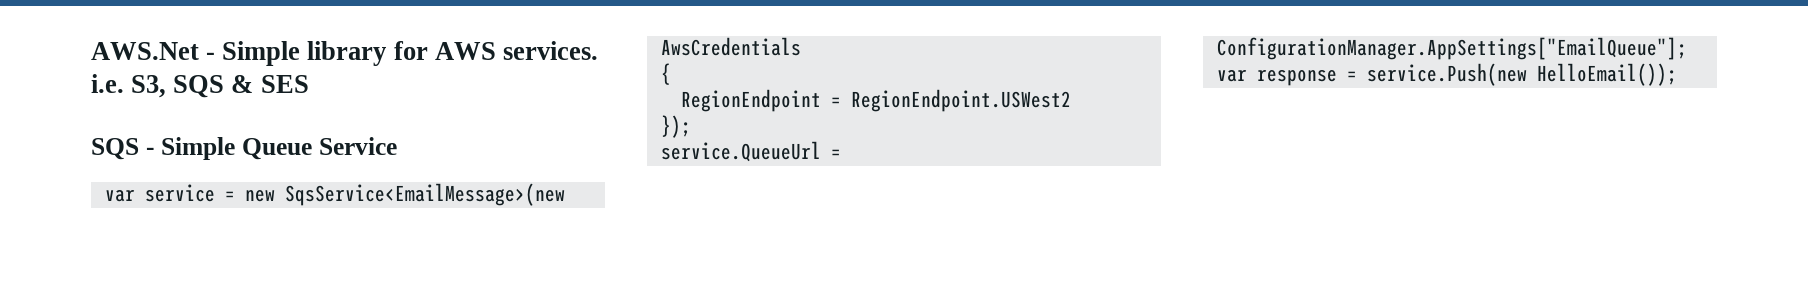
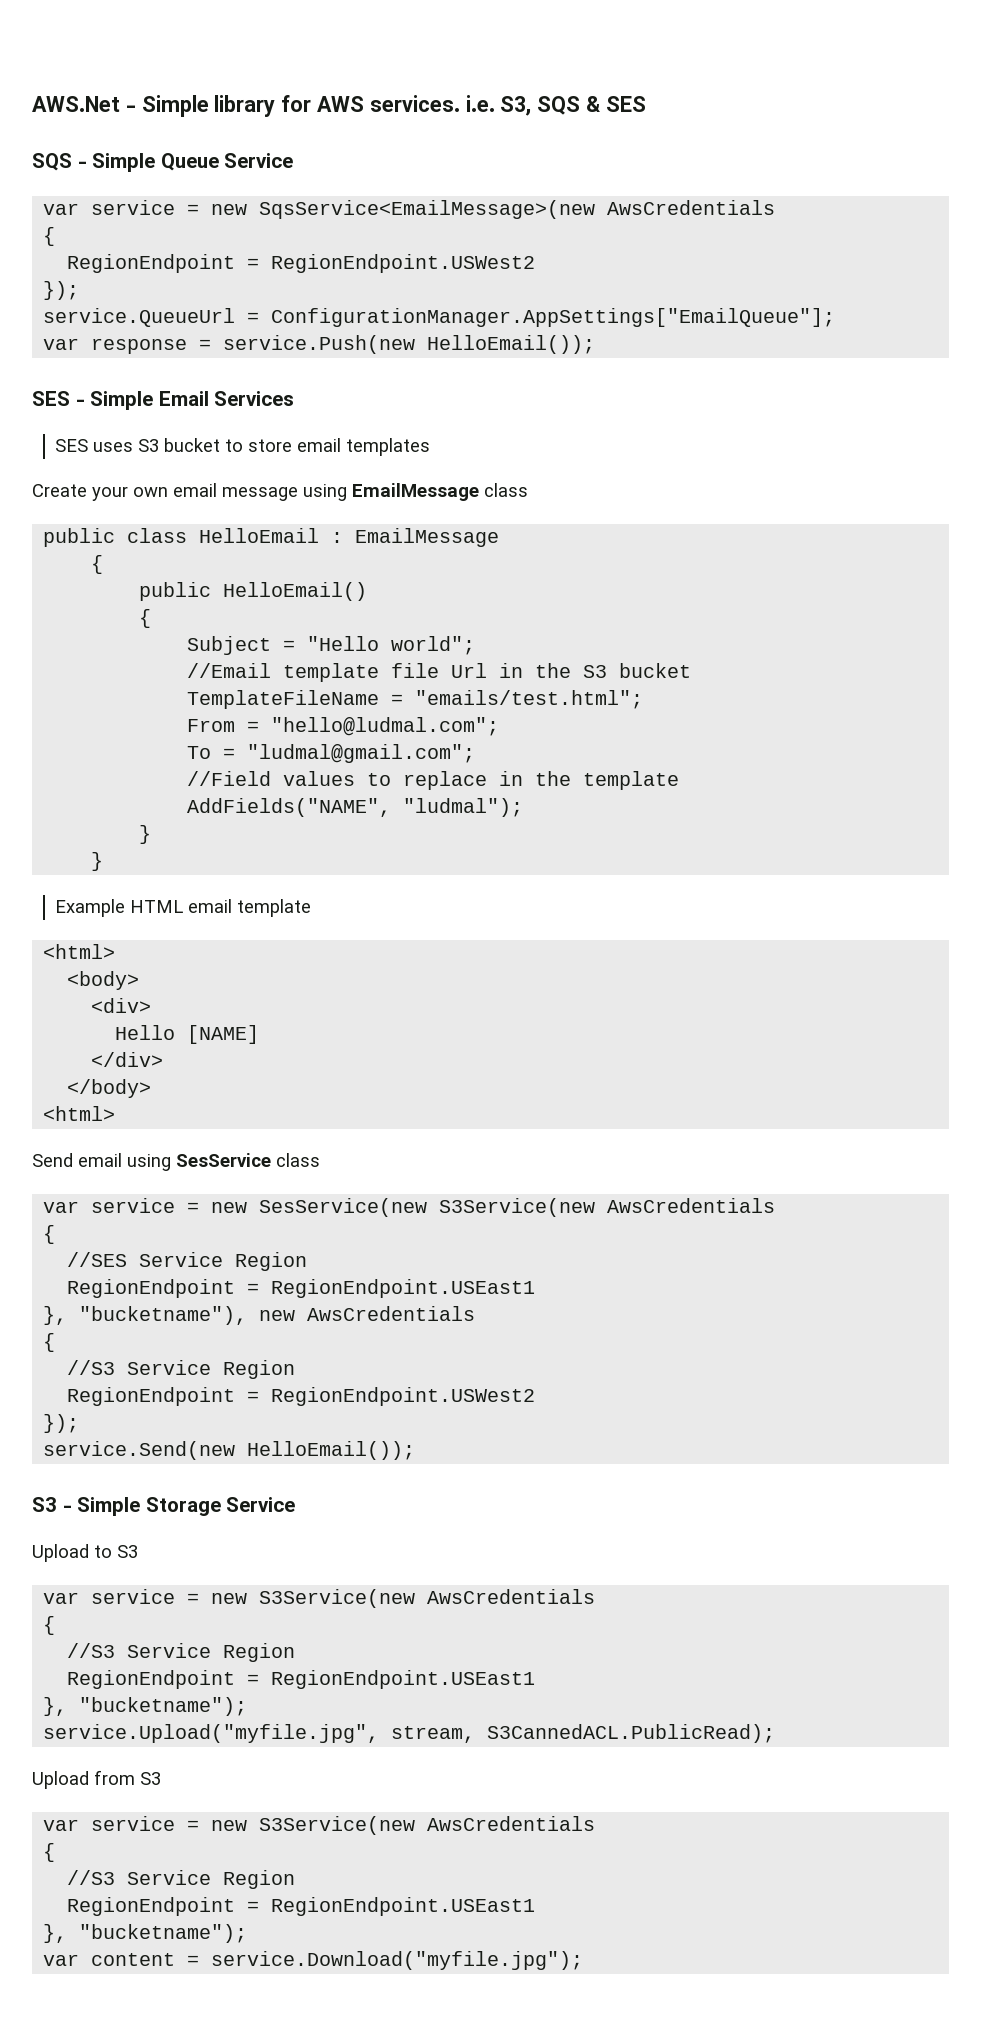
+ SES - Simple Email Services
+ SES uses S3 bucket to store email templates
+ Create your own email message using EmailMessage class
+ public class HelloEmail : EmailMessage
+ {
+ public HelloEmail()
+ {
+ Subject = "Hello world";
+ //Email template file Url in the S3 bucket
+ TemplateFileName = "emails/test.html";
+ From = "hello@ludmal.com";
+ To = "ludmal@gmail.com";
+ //Field values to replace in the template
+ AddFields("NAME", "ludmal");
+ }
+ }
+ Example HTML email template
+ <html>
+ <body>
+ <div>
+ Hello [NAME]
+ </div>
+ </body>
+ <html>
+ Send email using SesService class
+ var service = new SesService(new S3Service(new AwsCredentials
+ {
+ //SES Service Region
+ RegionEndpoint = RegionEndpoint.USEast1
+ }, "bucketname"), new AwsCredentials
+ {
+ //S3 Service Region
+ RegionEndpoint = RegionEndpoint.USWest2
+ });
+ service.Send(new HelloEmail());
+ S3 - Simple Storage Service
+ Upload to S3
+ var service = new S3Service(new AwsCredentials
+ {
+ //S3 Service Region
+ RegionEndpoint = RegionEndpoint.USEast1
+ }, "bucketname");
+ service.Upload("myfile.jpg", stream, S3CannedACL.PublicRead);
+ Upload from S3
+ var service = new S3Service(new AwsCredentials
+ {
+ //S3 Service Region
+ RegionEndpoint = RegionEndpoint.USEast1
+ }, "bucketname");
+ var content = service.Download("myfile.jpg");

